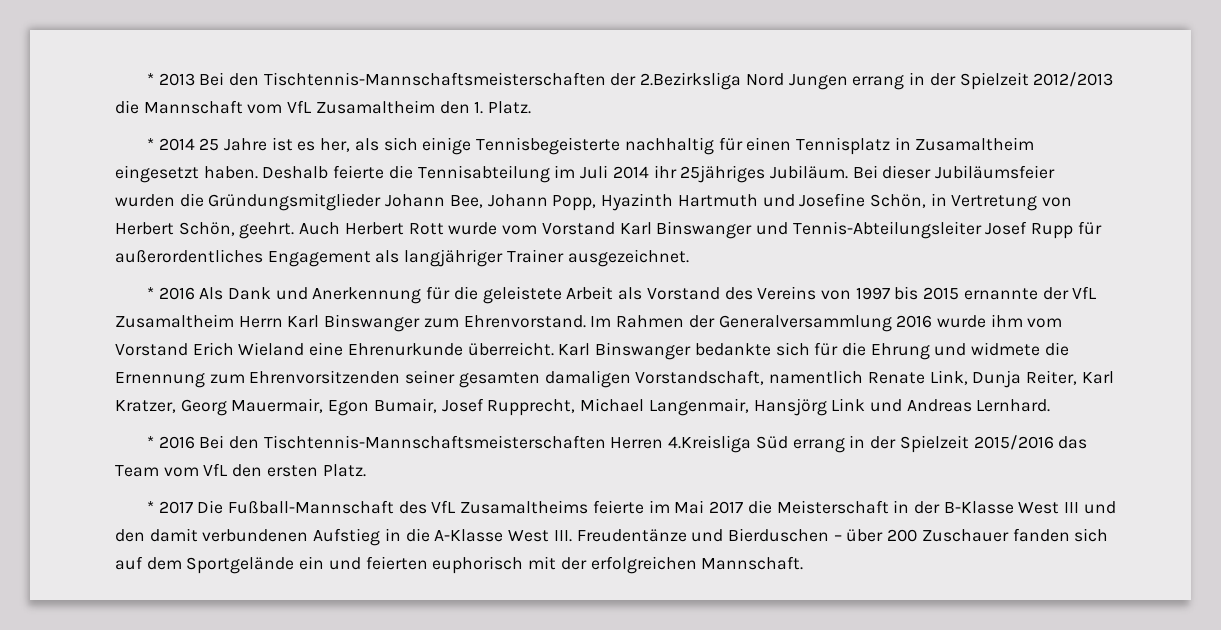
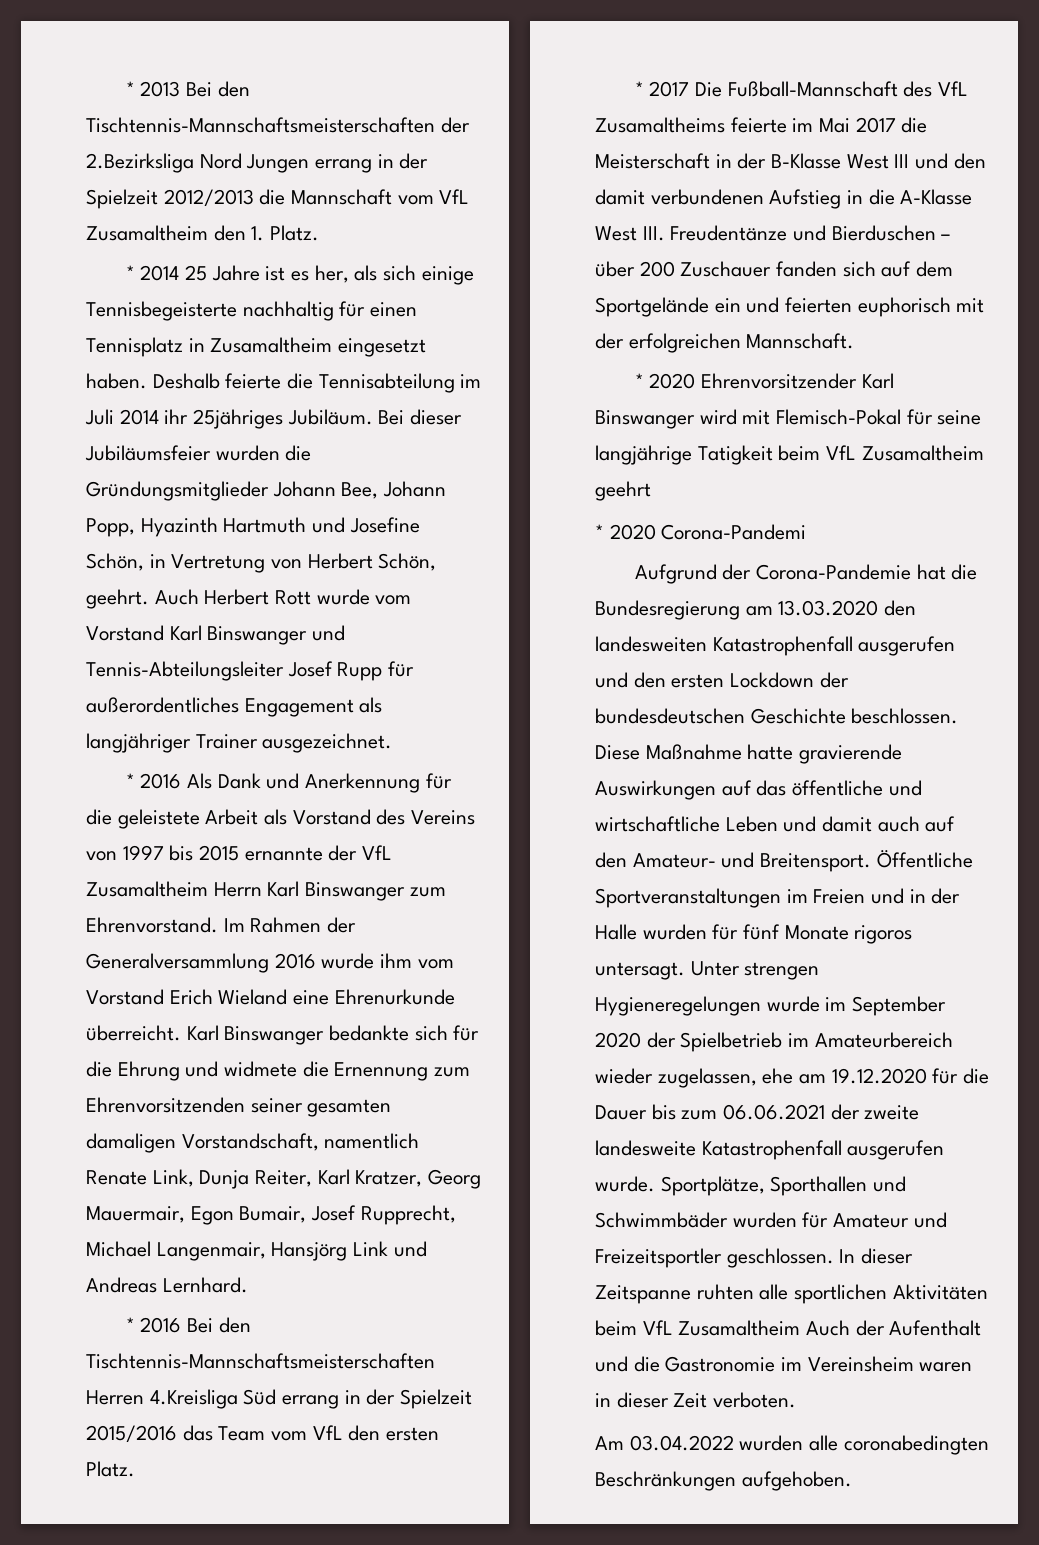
+ * 2020 Ehrenvorsitzender Karl Binswanger wird mit Flemisch-Pokal für seine langjährige Tatigkeit beim VfL Zusamaltheim geehrt
+ * 2020 Corona-Pandemi
+ Aufgrund der Corona-Pandemie hat die Bundesregierung am 13.03.2020 den landesweiten Katastrophenfall ausgerufen und den ersten Lockdown der bundesdeutschen Geschichte beschlossen. Diese Maßnahme hatte gravierende Auswirkungen auf das öffentliche und wirtschaftliche Leben und damit auch auf den Amateur- und Breitensport. Öffentliche Sportveranstaltungen im Freien und in der Halle wurden für fünf Monate rigoros untersagt. Unter strengen Hygieneregelungen wurde im September 2020 der Spielbetrieb im Amateurbereich wieder zugelassen, ehe am 19.12.2020 für die Dauer bis zum 06.06.2021 der zweite landesweite Katastrophenfall ausgerufen wurde. Sportplätze, Sporthallen und Schwimmbäder wurden für Amateur und Freizeitsportler geschlossen. In dieser Zeitspanne ruhten alle sportlichen Aktivitäten beim VfL Zusamaltheim Auch der Aufenthalt und die Gastronomie im Vereinsheim waren in dieser Zeit verboten.
+ Am 03.04.2022 wurden alle coronabedingten Beschränkungen aufgehoben.

